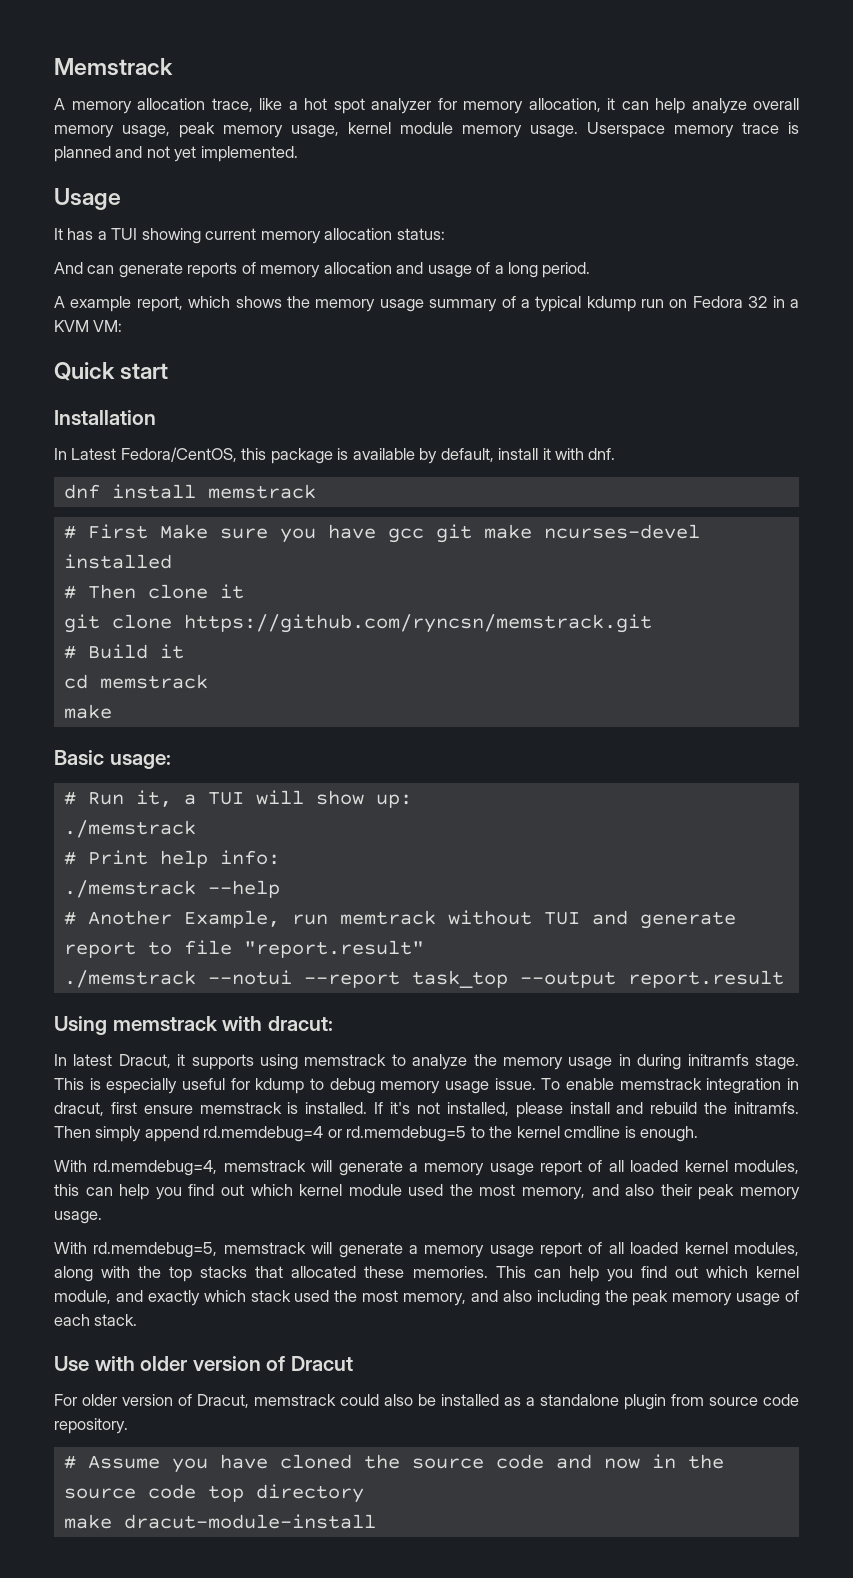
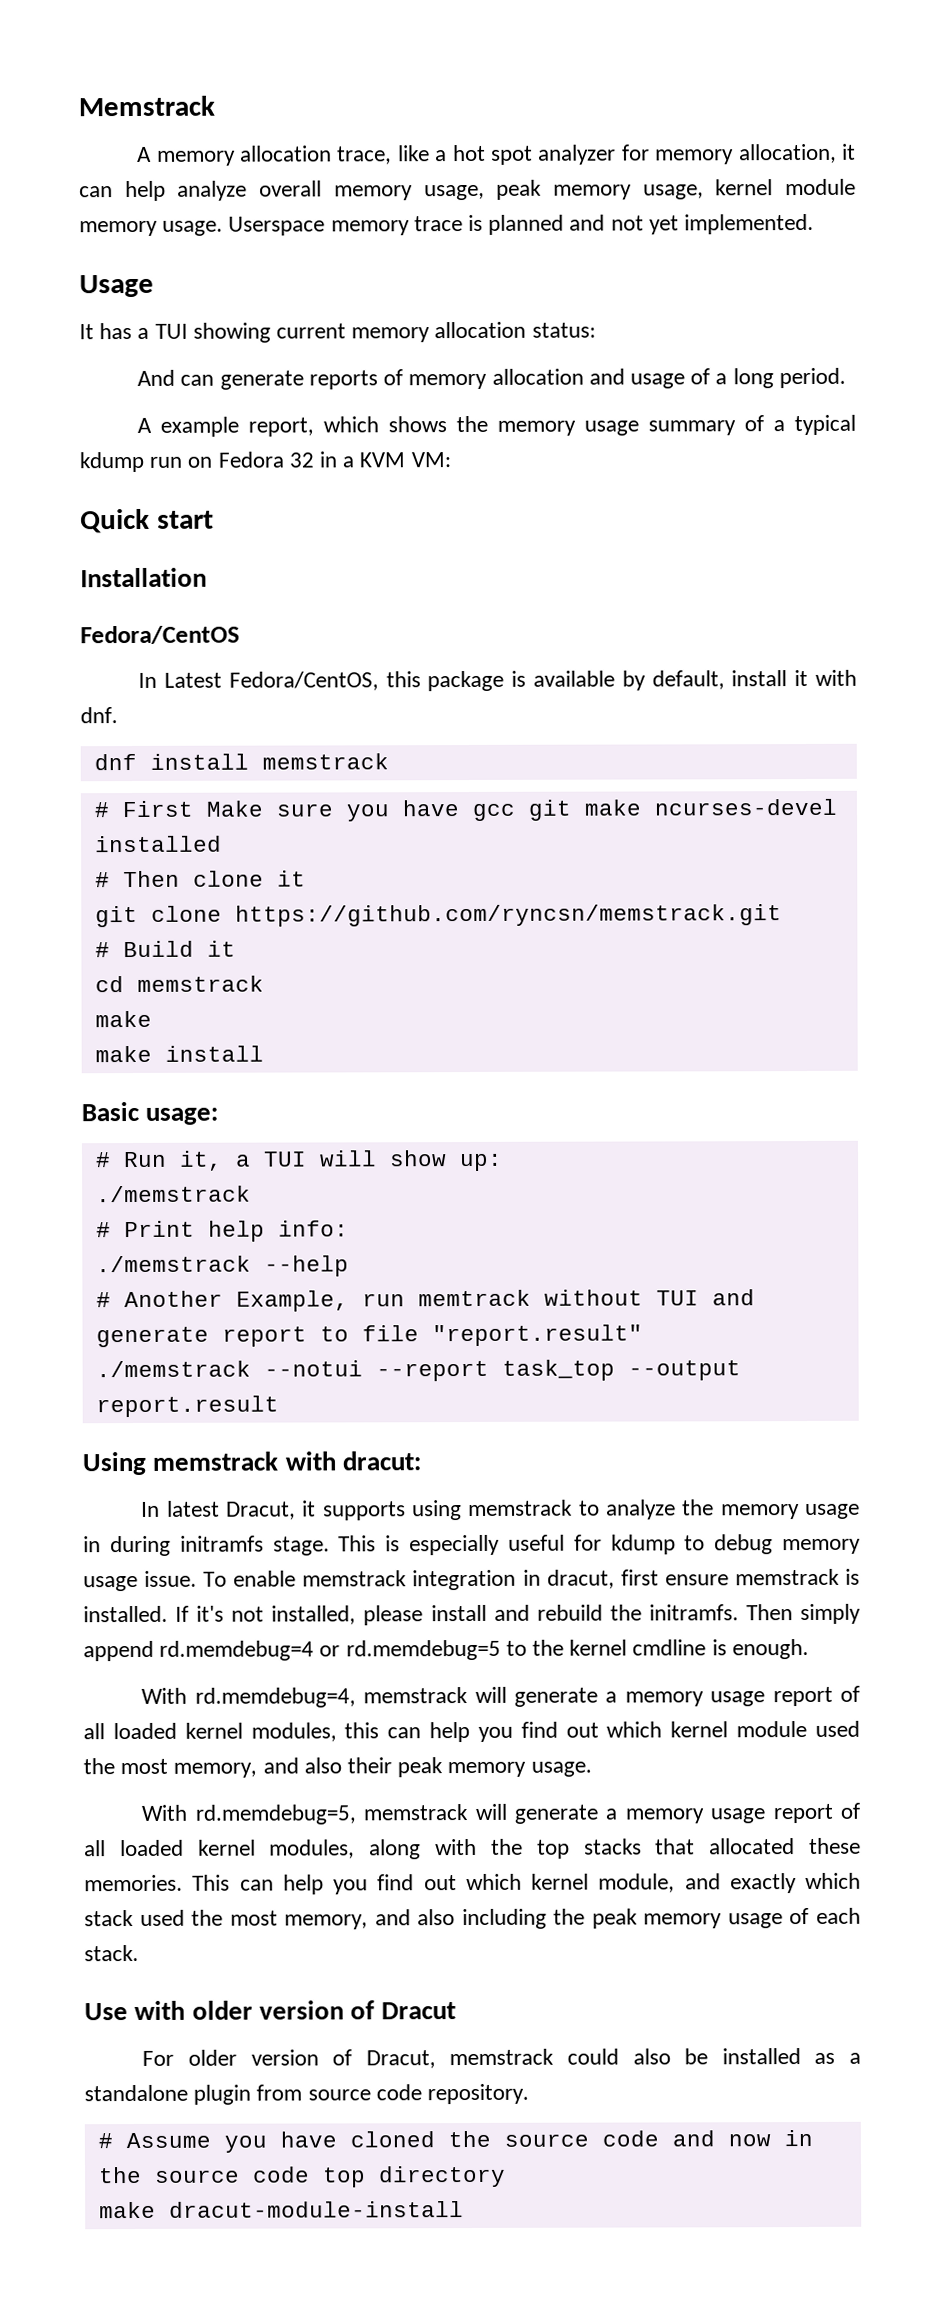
+ Fedora/CentOS
+ make install

